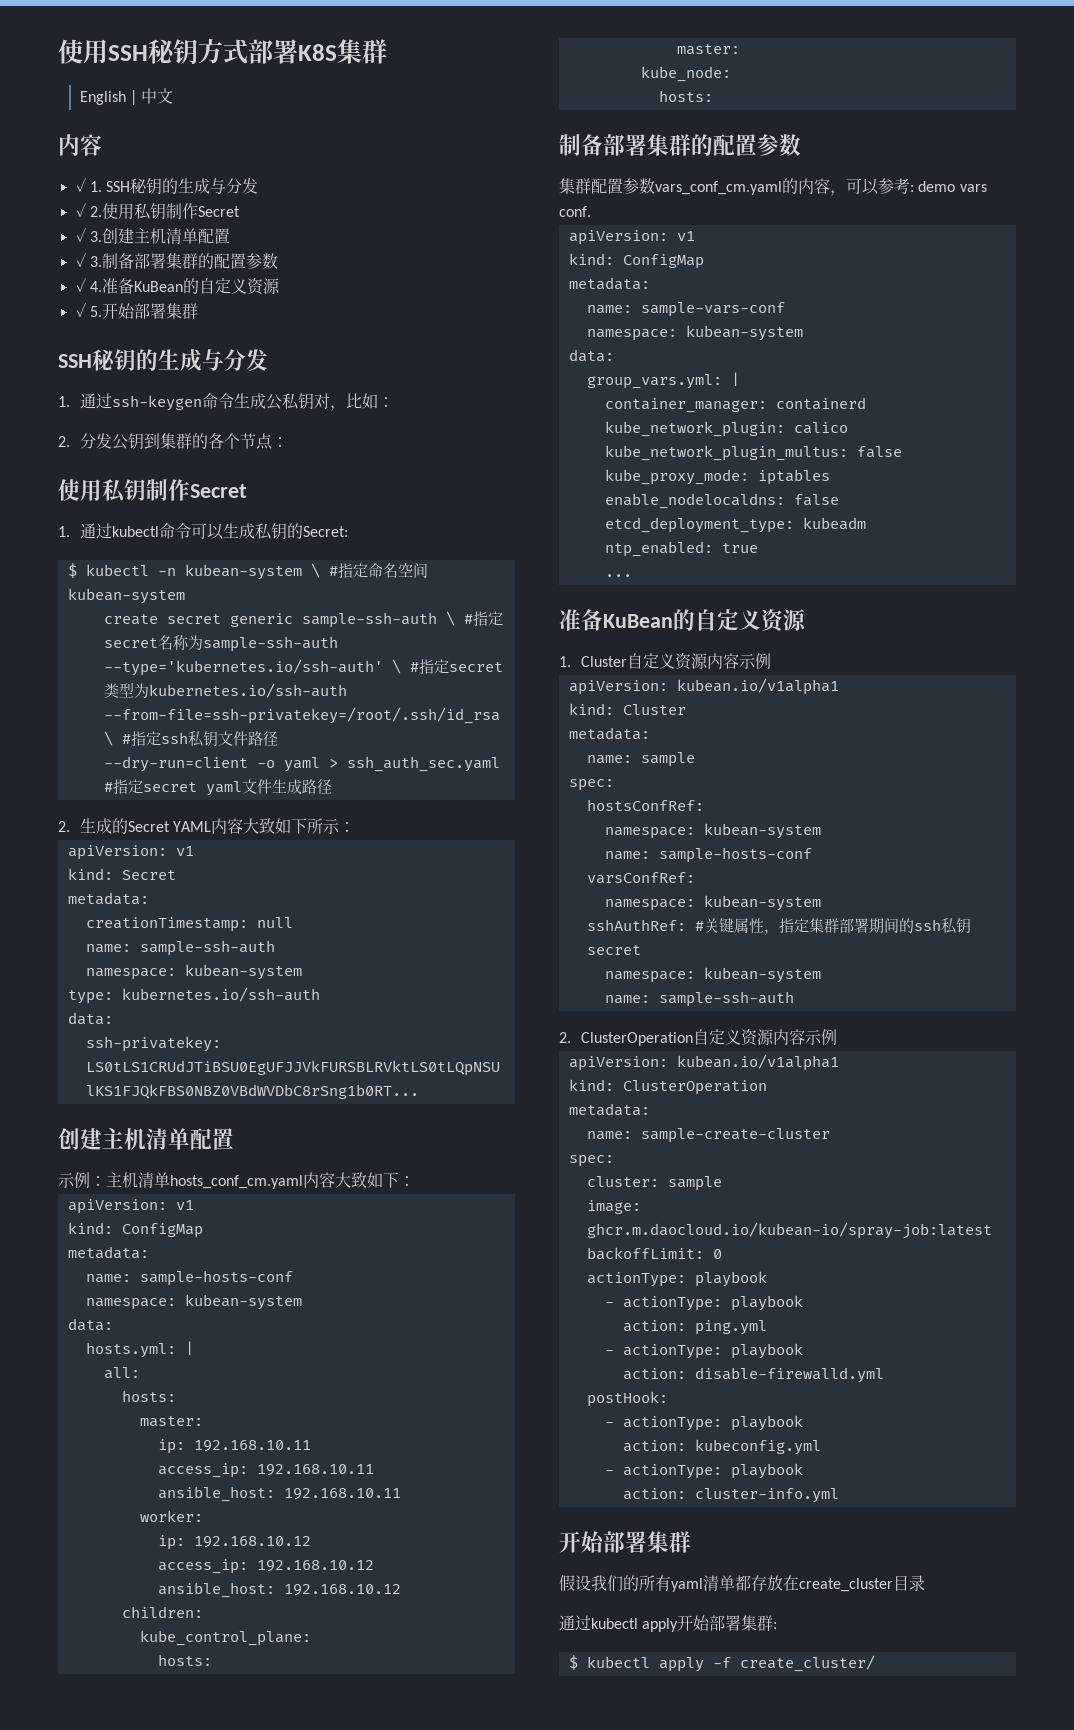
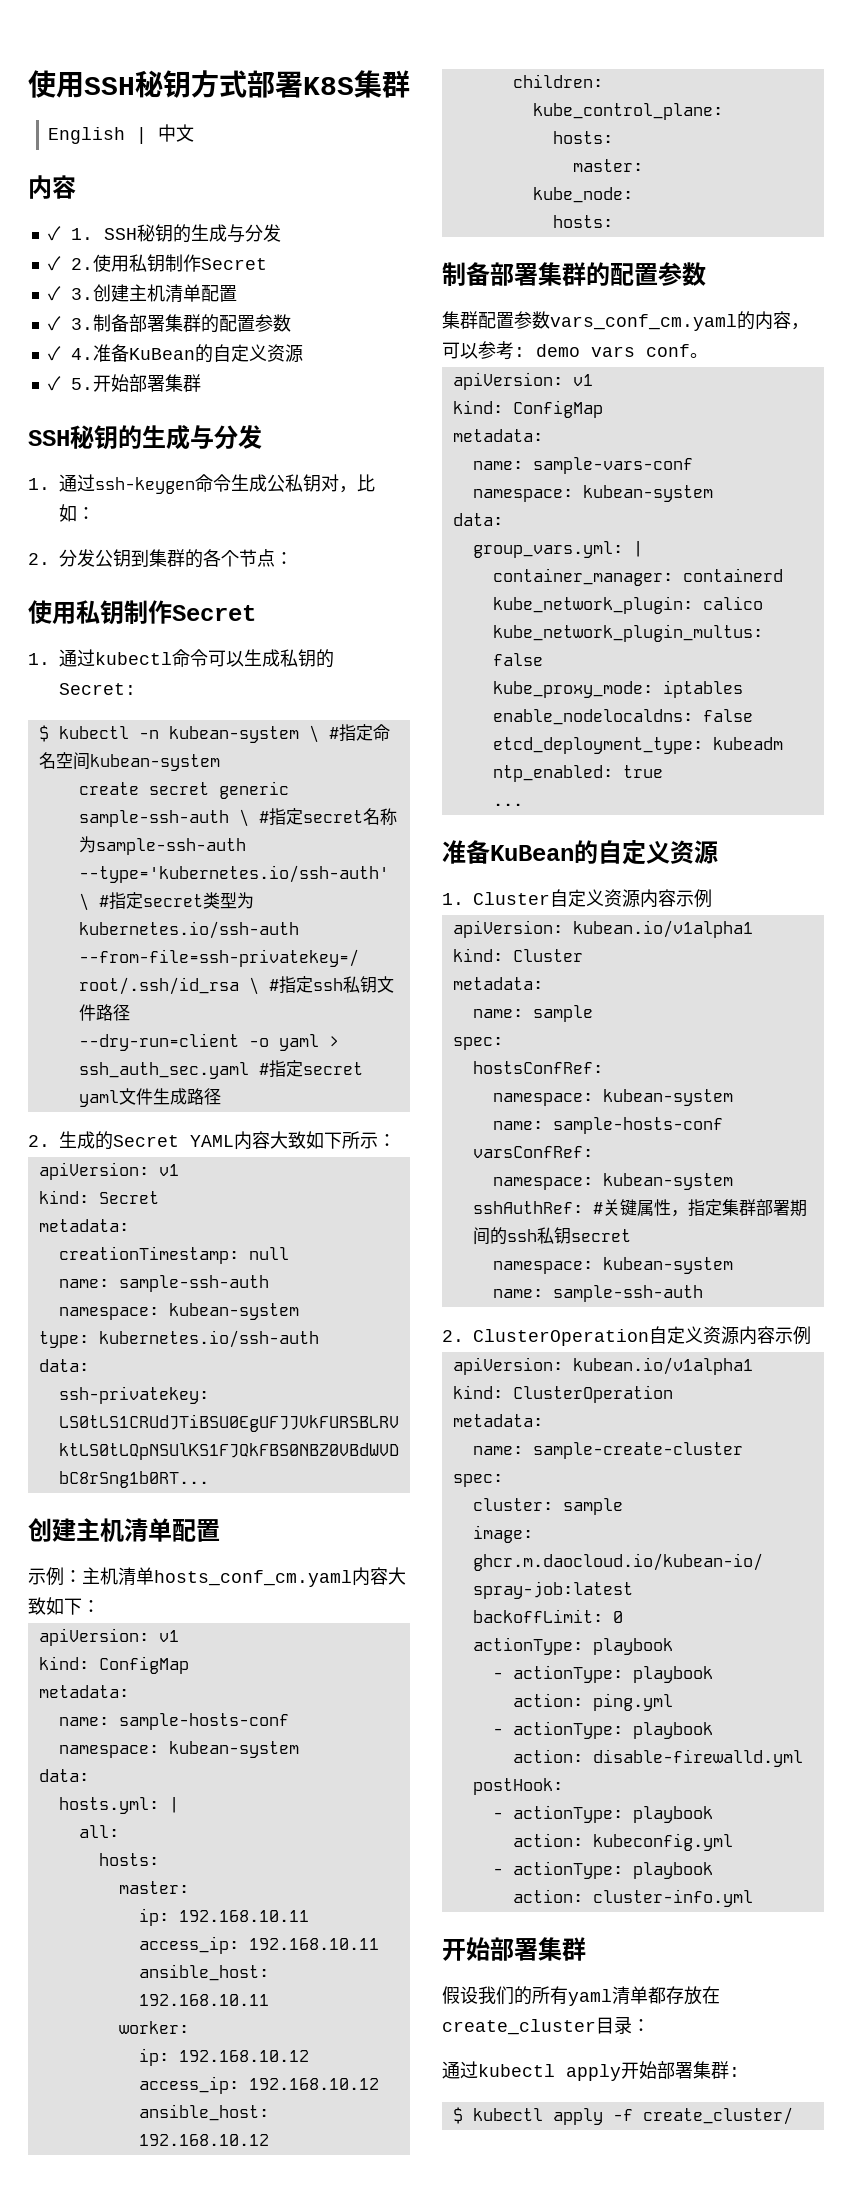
- 集群配置参数vars_conf_cm.yaml的内容，可以参考: demo vars conf.
+ 集群配置参数vars_conf_cm.yaml的内容，可以参考: demo vars conf。
- 假设我们的所有yaml清单都存放在create_cluster目录
+ 假设我们的所有yaml清单都存放在create_cluster目录：

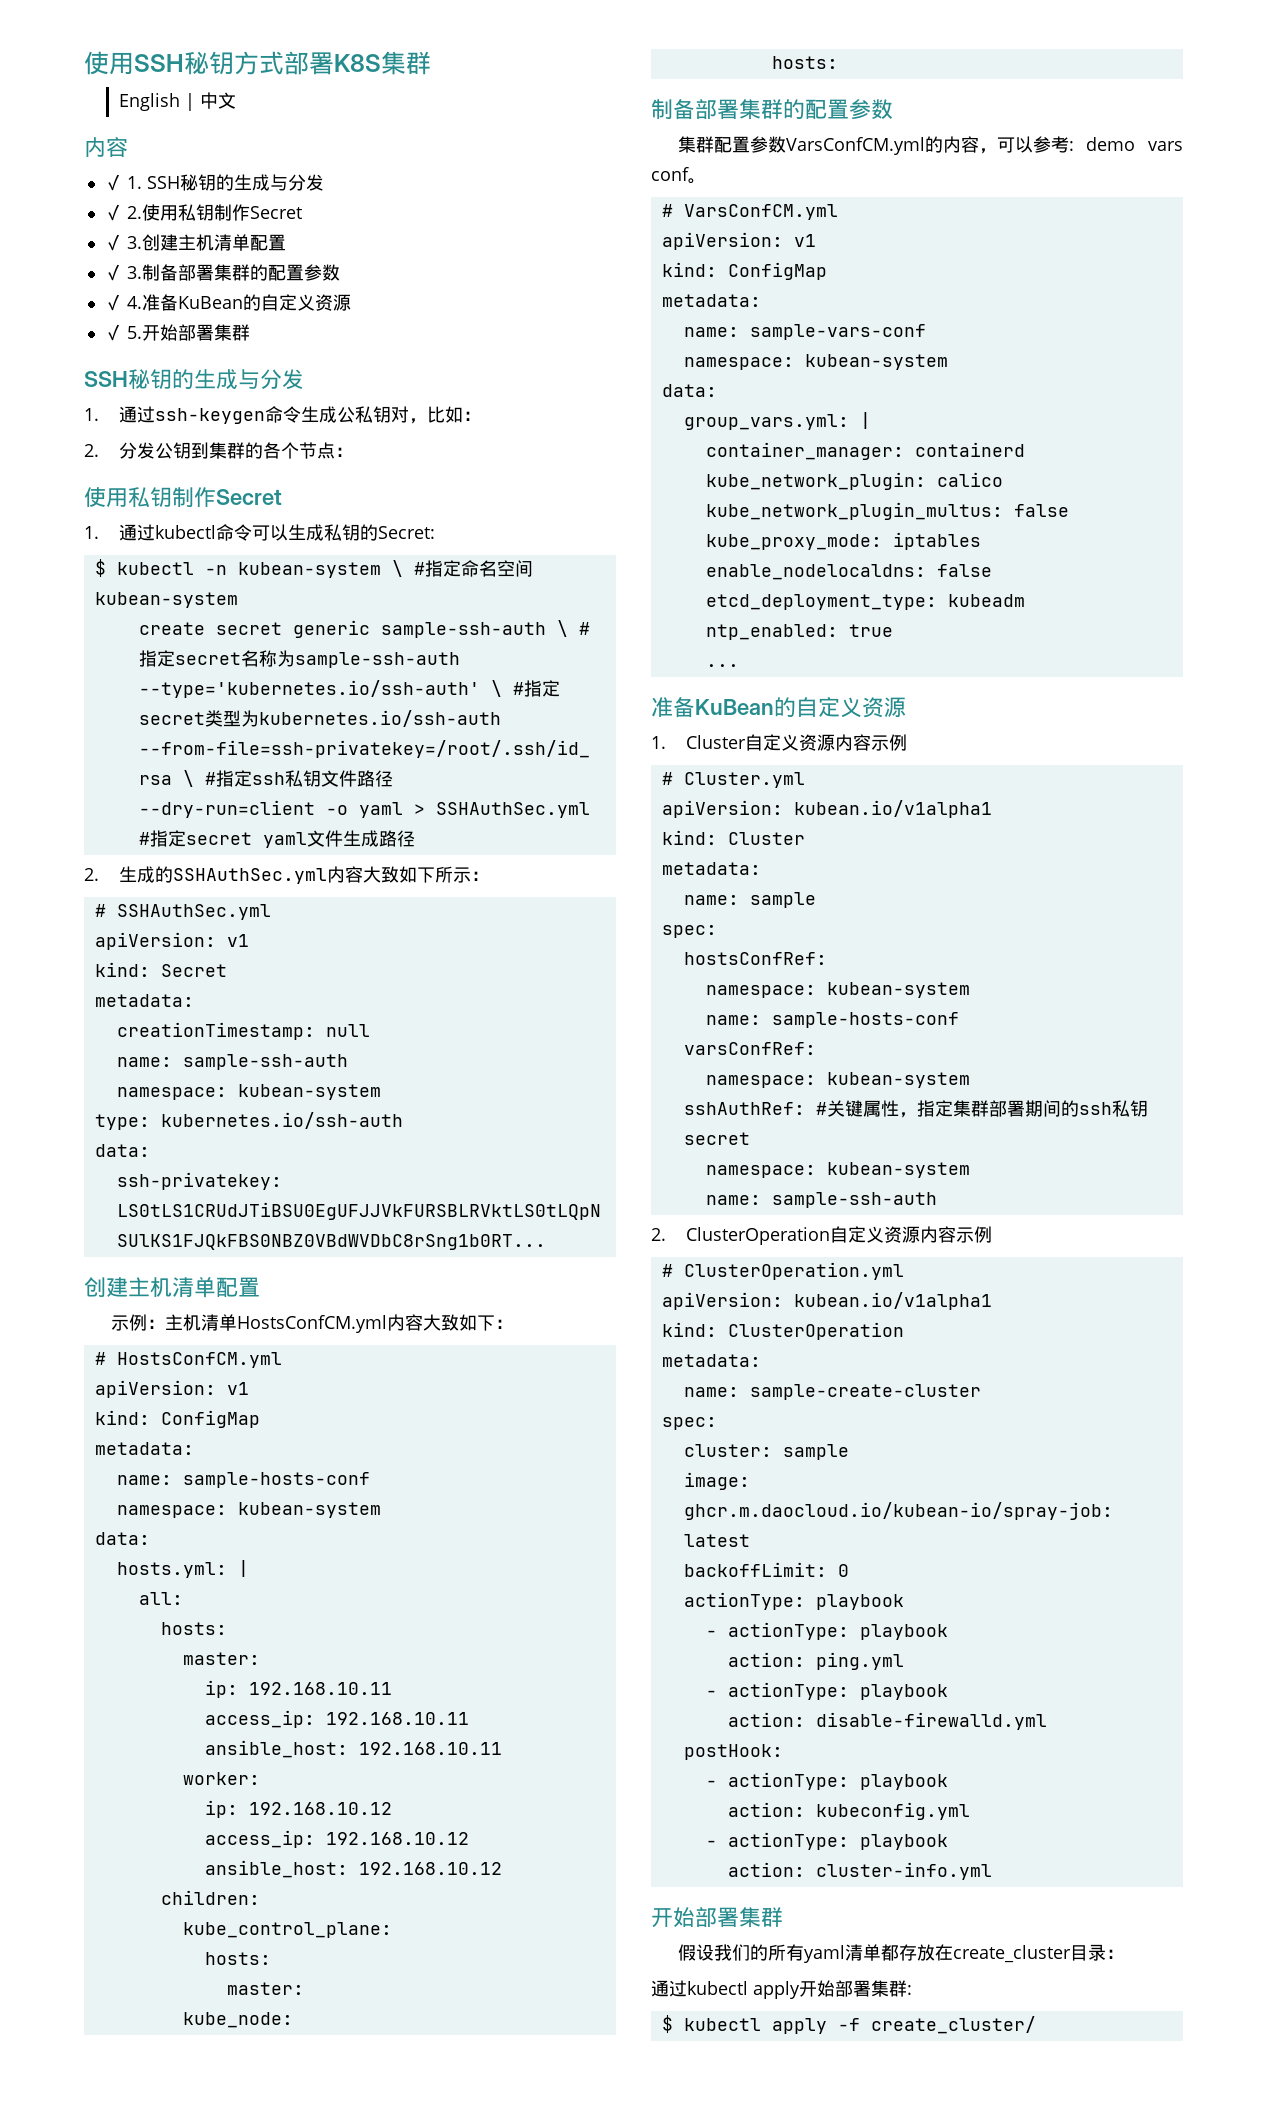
- --dry-run=client -o yaml > ssh_auth_sec.yaml #指定secret yaml文件生成路径
+ --dry-run=client -o yaml > SSHAuthSec.yml #指定secret yaml文件生成路径
- 2.生成的Secret YAML内容大致如下所示：
+ 2.生成的SSHAuthSec.yml内容大致如下所示：
+ # SSHAuthSec.yml
- 示例：主机清单hosts_conf_cm.yaml内容大致如下：
+ 示例：主机清单HostsConfCM.yml内容大致如下：
+ # HostsConfCM.yml
- 集群配置参数vars_conf_cm.yaml的内容，可以参考: demo vars conf。
+ 集群配置参数VarsConfCM.yml的内容，可以参考: demo vars conf。
+ # VarsConfCM.yml
+ # Cluster.yml
+ # ClusterOperation.yml

